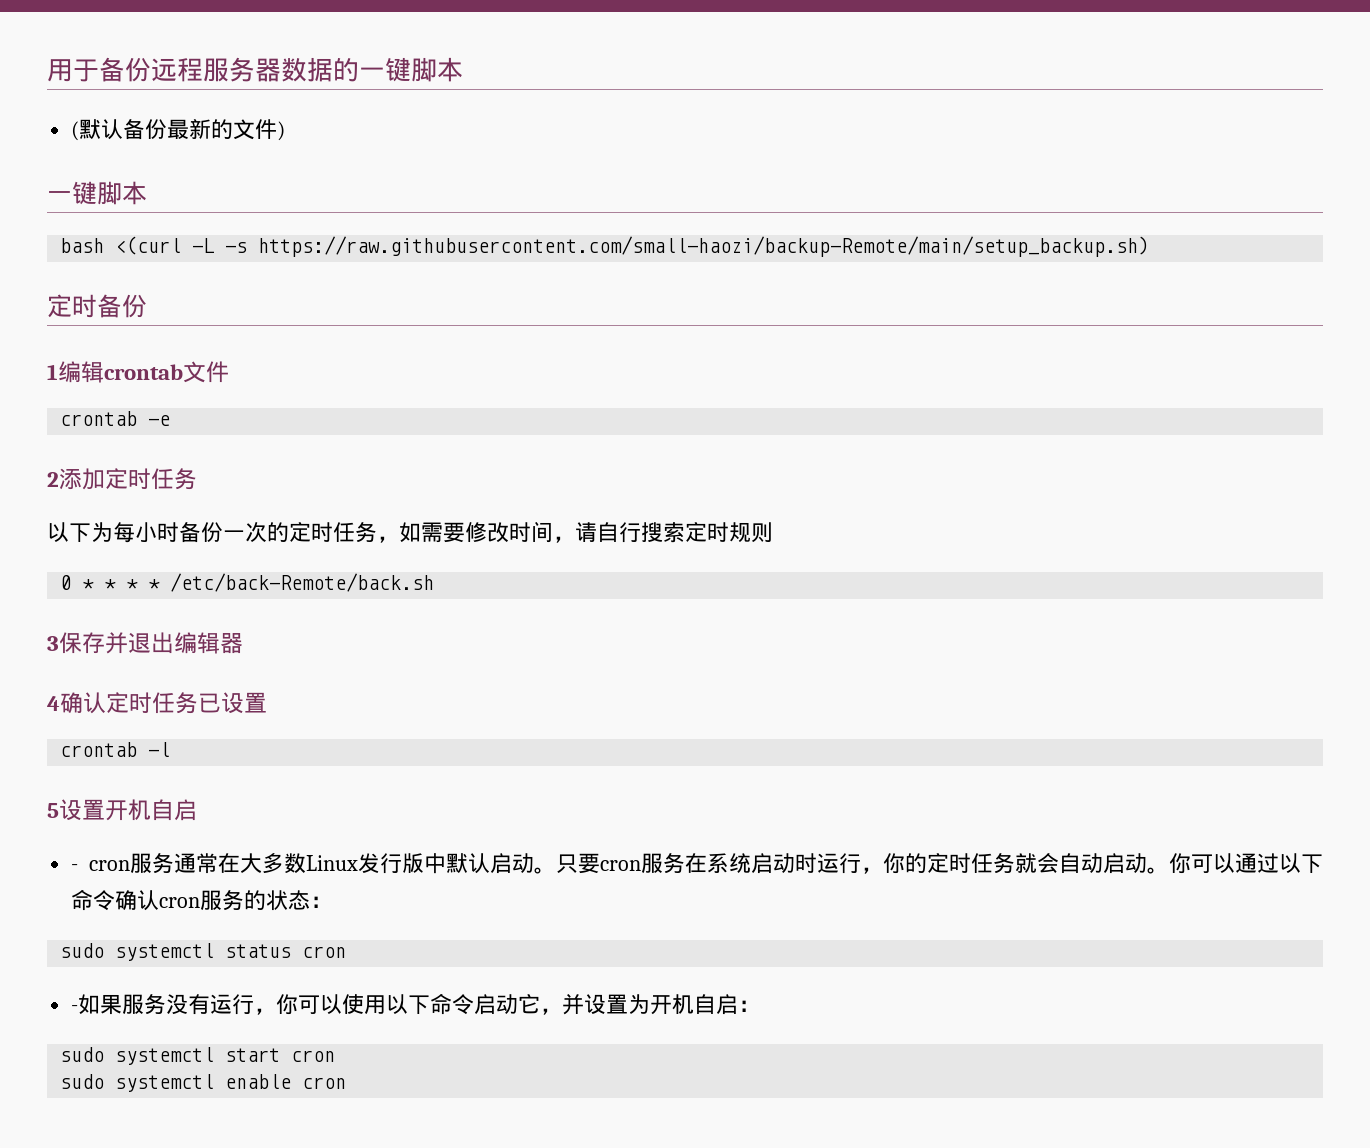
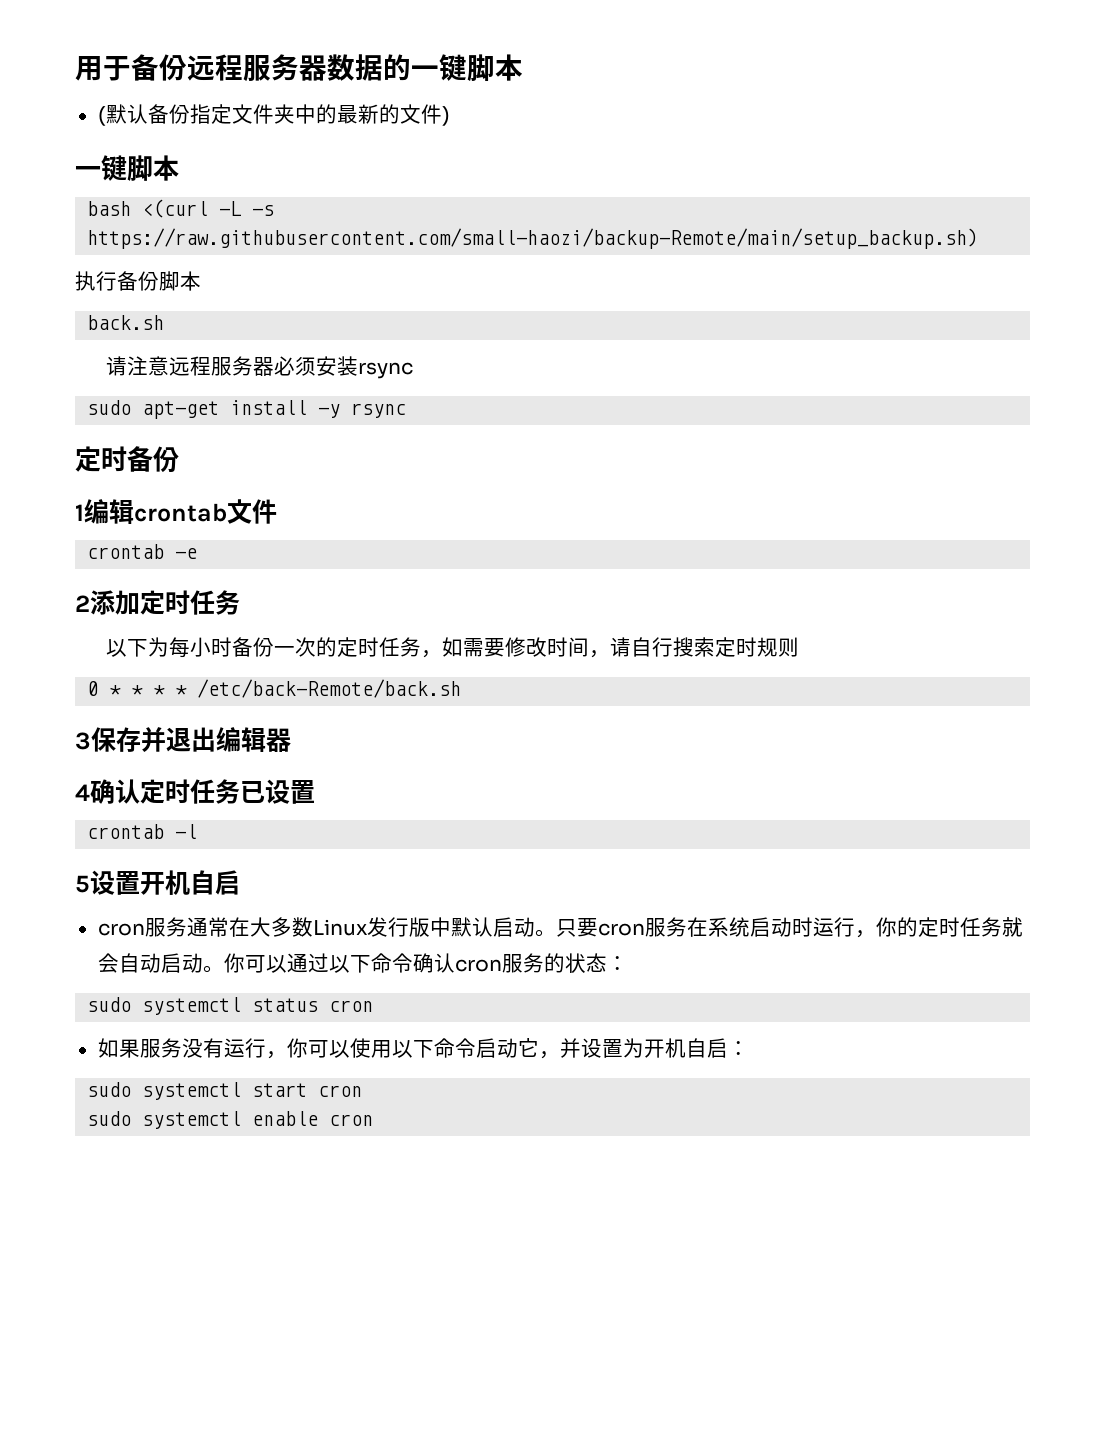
- (默认备份最新的文件)
+ (默认备份指定文件夹中的最新的文件)
+ 执行备份脚本
+ back.sh
+ 请注意远程服务器必须安装rsync
+ sudo apt-get install -y rsync
- - cron服务通常在大多数Linux发行版中默认启动。
+ cron服务通常在大多数Linux发行版中默认启动。
- -如果服务没有运行，你可以使用以下命令启动它，并设置为开机自启：
+ 如果服务没有运行，你可以使用以下命令启动它，并设置为开机自启：

